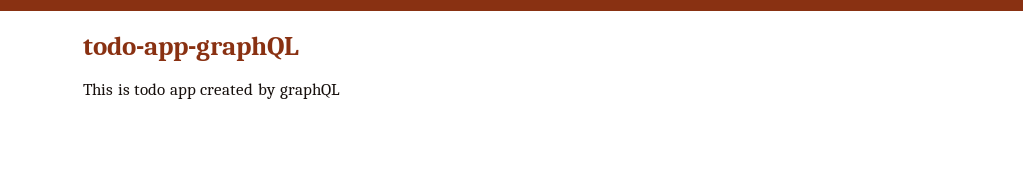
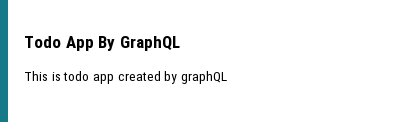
- todo-app-graphQL
+ Todo App By GraphQL

